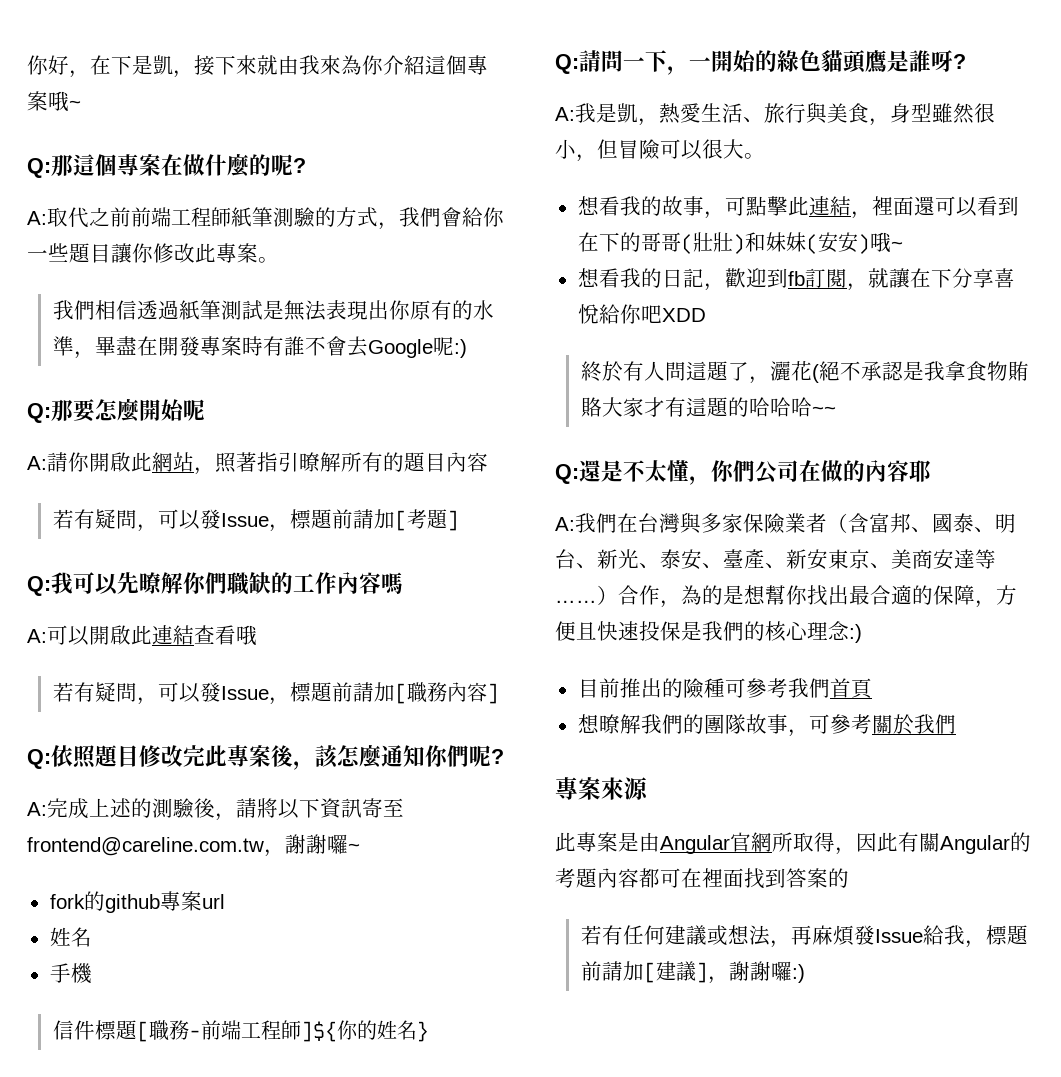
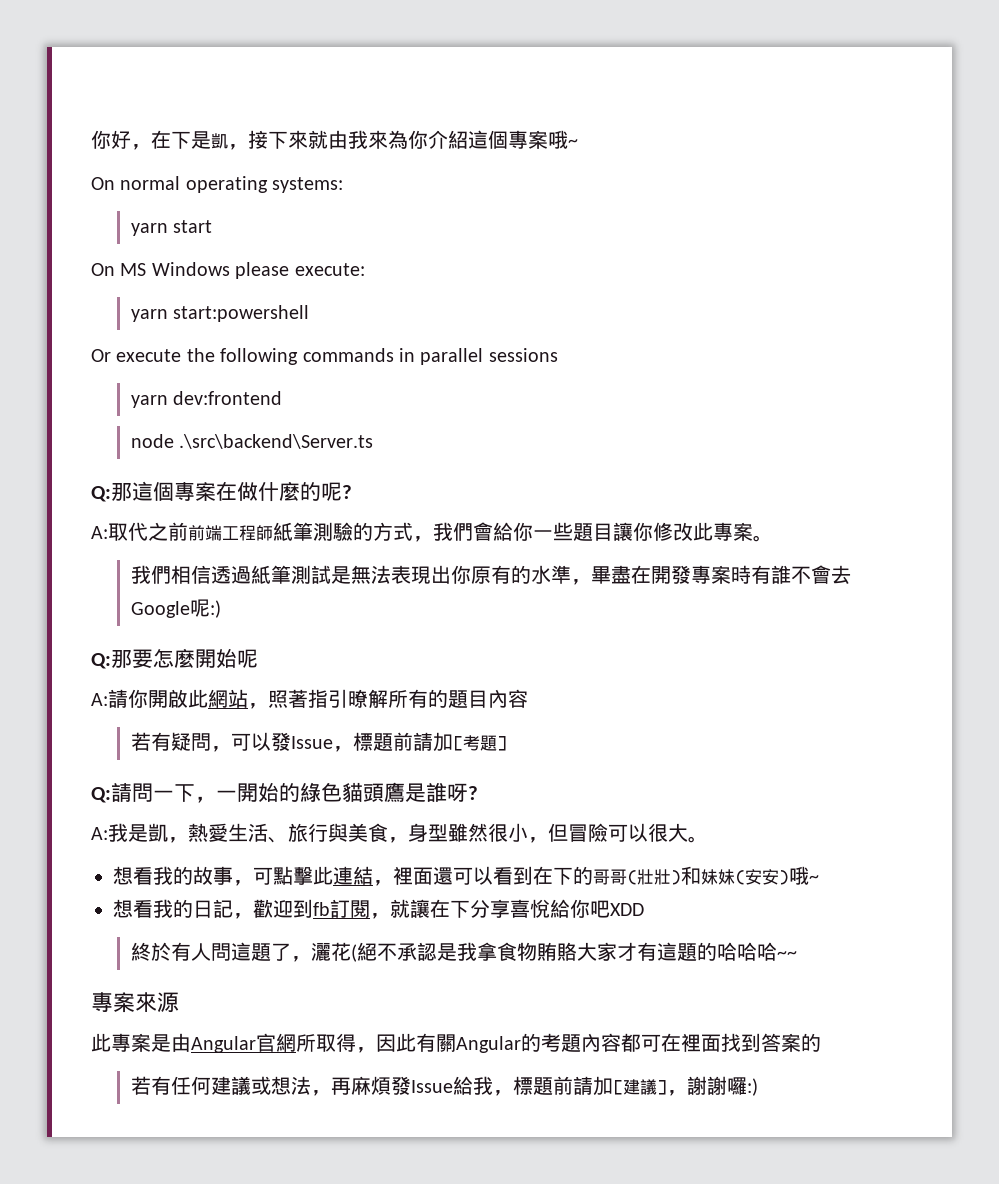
+ On normal operating systems:
+ yarn start
+ On MS Windows please execute:
+ yarn start:powershell
+ Or execute the following commands in parallel sessions
+ yarn dev:frontend
+ node .\src\backend\Server.ts
- Q:我可以先暸解你們職缺的工作內容嗎
- A:可以開啟此連結查看哦
- 若有疑問，可以發Issue，標題前請加[職務內容]
- Q:依照題目修改完此專案後，該怎麼通知你們呢?
- A:完成上述的測驗後，請將以下資訊寄至frontend@careline.com.tw，謝謝囉~
- fork的github專案url
- 姓名
- 手機
- 信件標題[職務-前端工程師]${你的姓名}
- Q:還是不太懂，你們公司在做的內容耶
- A:我們在台灣與多家保險業者（含富邦、國泰、明台、新光、泰安、臺產、新安東京、美商安達等……）合作，為的是想幫你找出最合適的保障，方便且快速投保是我們的核心理念:)
- 目前推出的險種可參考我們首頁
- 想暸解我們的團隊故事，可參考關於我們

